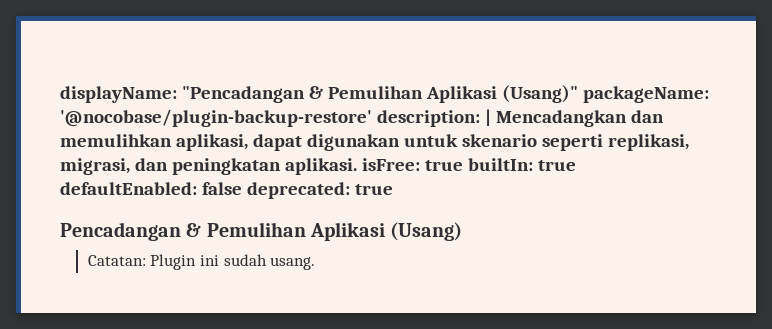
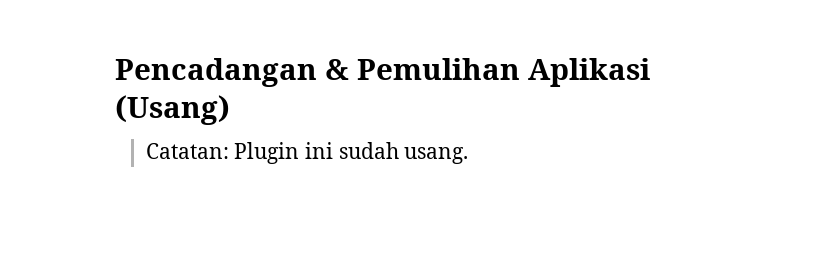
- displayName: "Pencadangan & Pemulihan Aplikasi (Usang)" packageName: '@nocobase/plugin-backup-restore' description: | Mencadangkan dan memulihkan aplikasi, dapat digunakan untuk skenario seperti replikasi, migrasi, dan peningkatan aplikasi. isFree: true builtIn: true defaultEnabled: false deprecated: true

